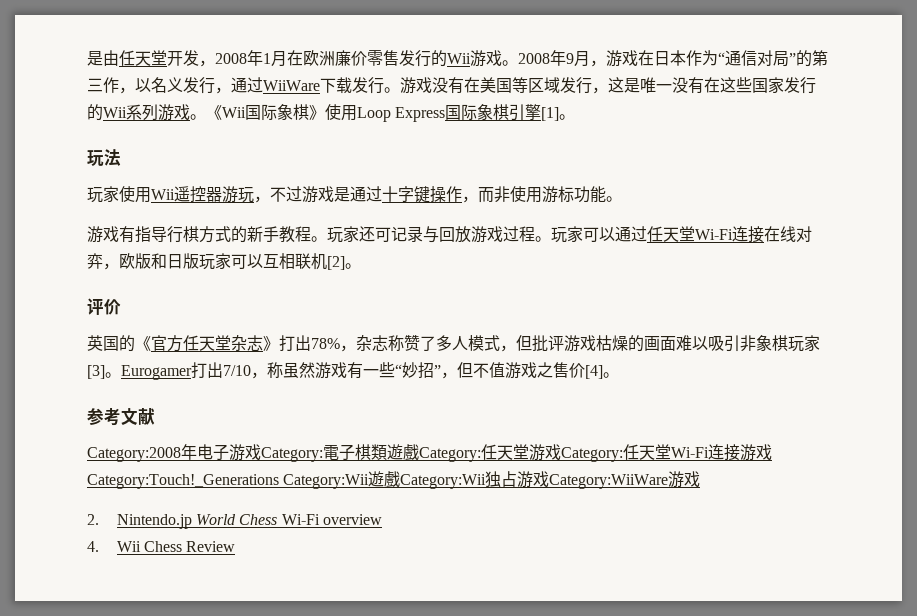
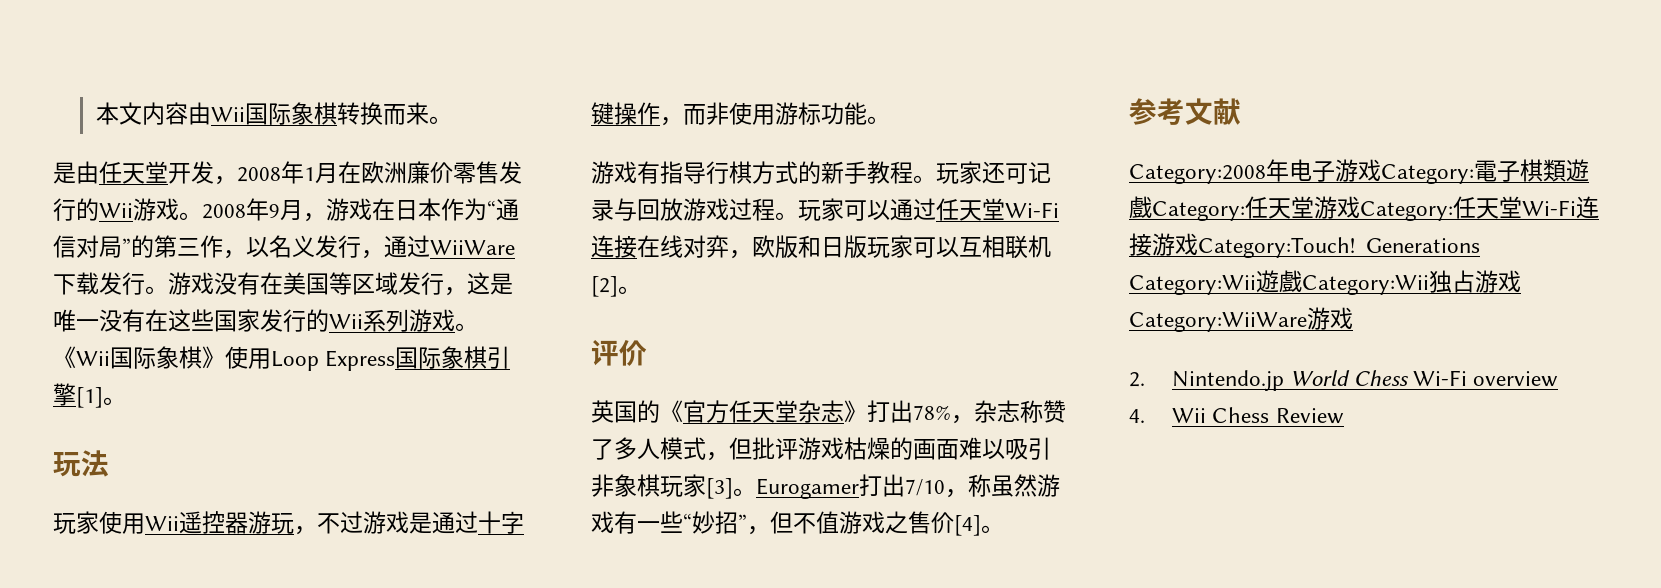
+ 本文内容由Wii国际象棋转换而来。

